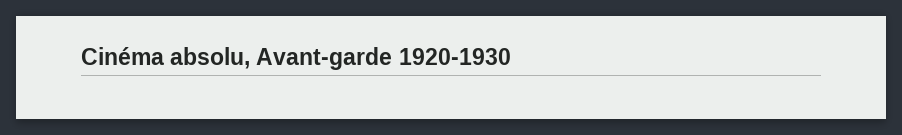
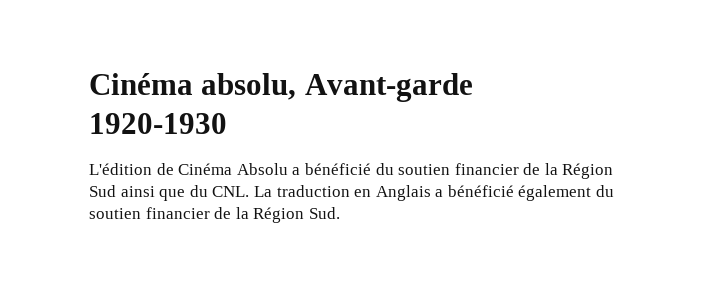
+ L'édition de Cinéma Absolu a bénéficié du soutien financier de la Région Sud ainsi que du CNL. La traduction en Anglais a bénéficié également du soutien financier de la Région Sud.

